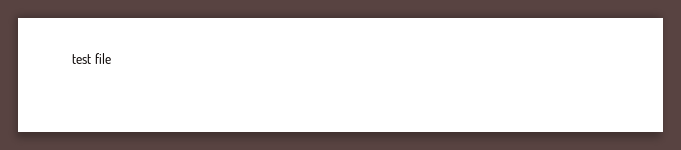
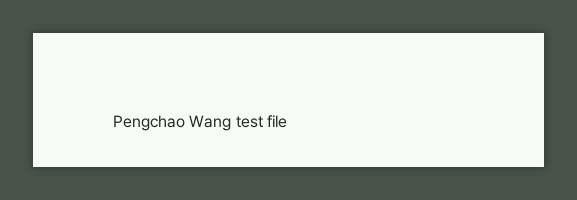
- test file
+ Pengchao Wang test file

